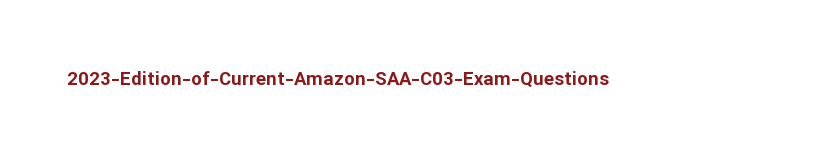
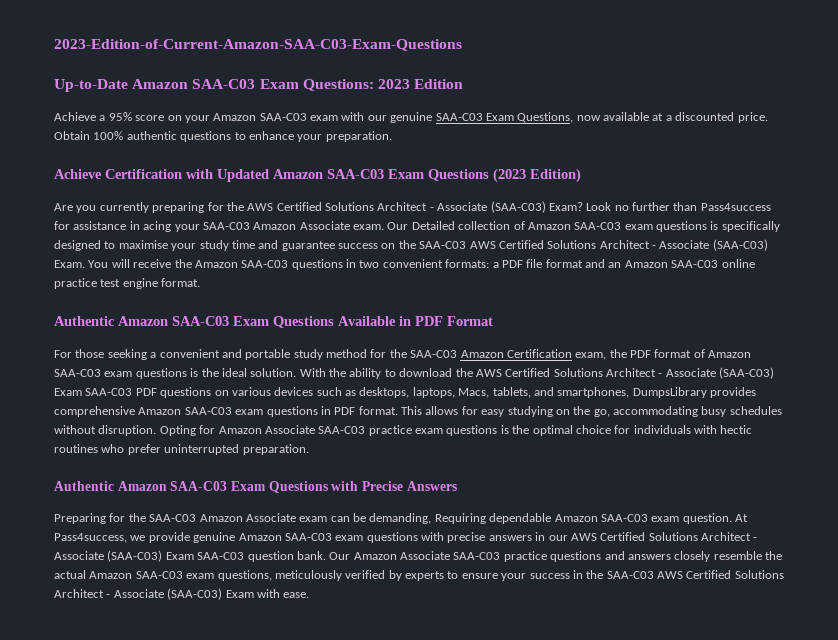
+ Up-to-Date Amazon SAA-C03 Exam Questions: 2023 Edition
+ Achieve a 95% score on your Amazon SAA-C03 exam with our genuine SAA-C03 Exam Questions, now available at a discounted price. Obtain 100% authentic questions to enhance your preparation.
+ Achieve Certification with Updated Amazon SAA-C03 Exam Questions (2023 Edition)
+ Are you currently preparing for the AWS Certified Solutions Architect - Associate (SAA-C03) Exam? Look no further than Pass4success for assistance in acing your SAA-C03 Amazon Associate exam. Our Detailed collection of Amazon SAA-C03 exam questions is specifically designed to maximise your study time and guarantee success on the SAA-C03 AWS Certified Solutions Architect - Associate (SAA-C03) Exam. You will receive the Amazon SAA-C03 questions in two convenient formats: a PDF file format and an Amazon SAA-C03 online practice test engine format.
+ Authentic Amazon SAA-C03 Exam Questions Available in PDF Format
+ For those seeking a convenient and portable study method for the SAA-C03 Amazon Certification exam, the PDF format of Amazon SAA-C03 exam questions is the ideal solution. With the ability to download the AWS Certified Solutions Architect - Associate (SAA-C03) Exam SAA-C03 PDF questions on various devices such as desktops, laptops, Macs, tablets, and smartphones, DumpsLibrary provides comprehensive Amazon SAA-C03 exam questions in PDF format. This allows for easy studying on the go, accommodating busy schedules without disruption. Opting for Amazon Associate SAA-C03 practice exam questions is the optimal choice for individuals with hectic routines who prefer uninterrupted preparation.
+ Authentic Amazon SAA-C03 Exam Questions with Precise Answers
+ Preparing for the SAA-C03 Amazon Associate exam can be demanding, Requiring dependable Amazon SAA-C03 exam question. At Pass4success, we provide genuine Amazon SAA-C03 exam questions with precise answers in our AWS Certified Solutions Architect - Associate (SAA-C03) Exam SAA-C03 question bank. Our Amazon Associate SAA-C03 practice questions and answers closely resemble the actual Amazon SAA-C03 exam questions, meticulously verified by experts to ensure your success in the SAA-C03 AWS Certified Solutions Architect - Associate (SAA-C03) Exam with ease.

